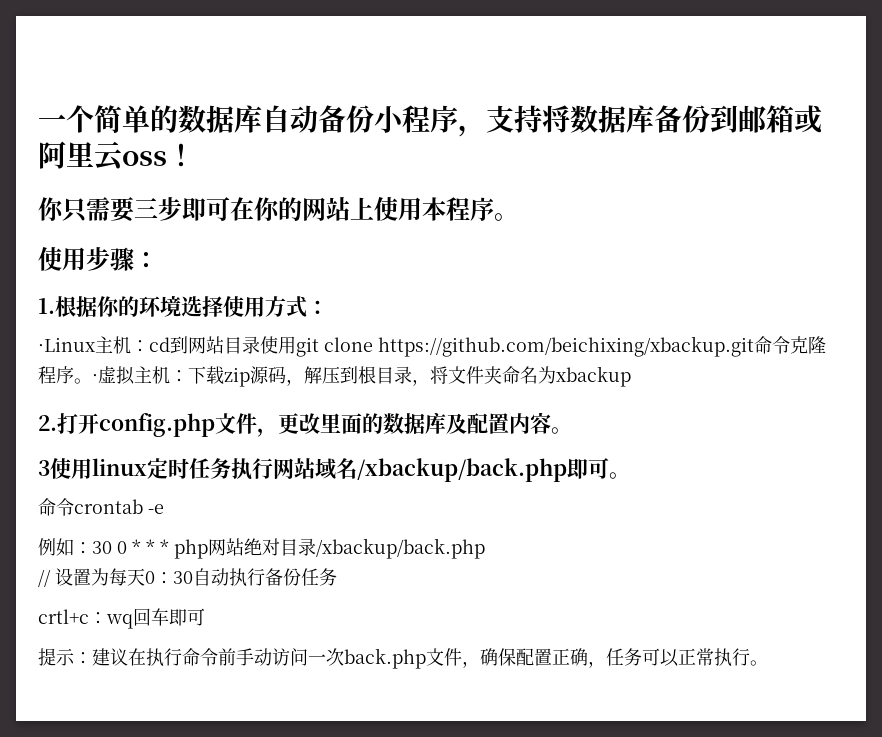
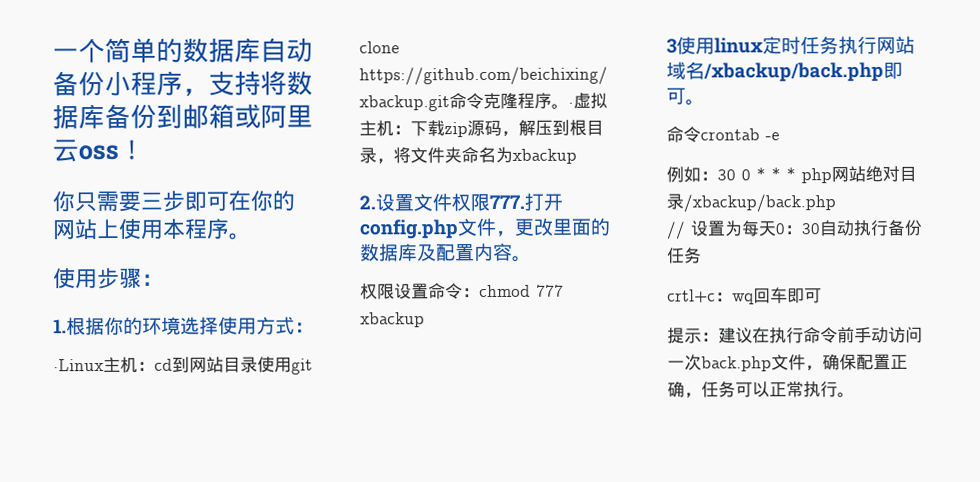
- 2.打开config.php文件，更改里面的数据库及配置内容。
+ 2.设置文件权限777.打开config.php文件，更改里面的数据库及配置内容。
+ 权限设置命令：chmod 777 xbackup

